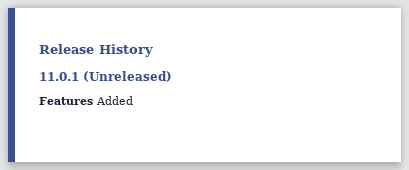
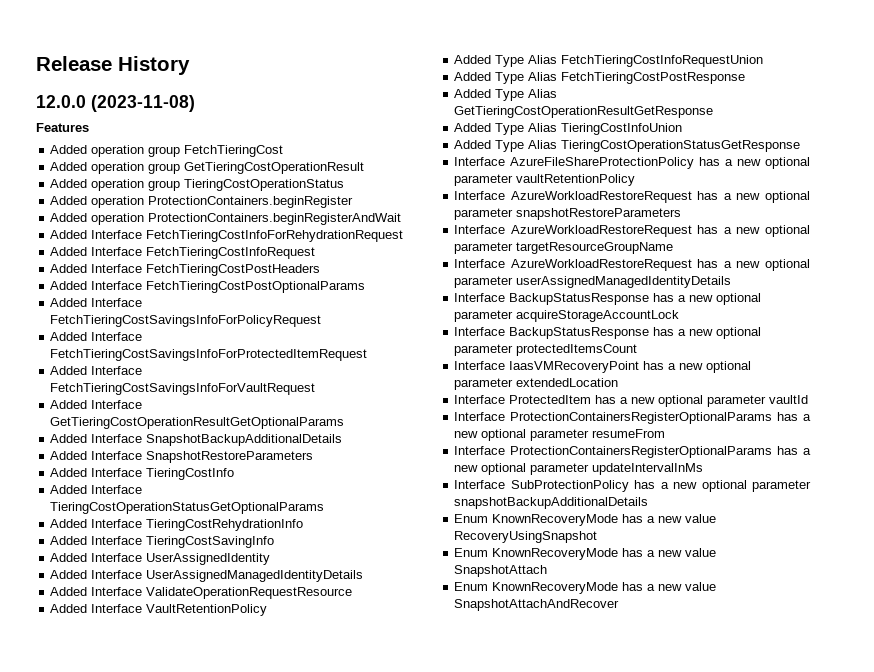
- 11.0.1 (Unreleased)
+ 12.0.0 (2023-11-08)
- Features Added
+ Features
+ Added operation group FetchTieringCost
+ Added operation group GetTieringCostOperationResult
+ Added operation group TieringCostOperationStatus
+ Added operation ProtectionContainers.beginRegister
+ Added operation ProtectionContainers.beginRegisterAndWait
+ Added Interface FetchTieringCostInfoForRehydrationRequest
+ Added Interface FetchTieringCostInfoRequest
+ Added Interface FetchTieringCostPostHeaders
+ Added Interface FetchTieringCostPostOptionalParams
+ Added Interface FetchTieringCostSavingsInfoForPolicyRequest
+ Added Interface FetchTieringCostSavingsInfoForProtectedItemRequest
+ Added Interface FetchTieringCostSavingsInfoForVaultRequest
+ Added Interface GetTieringCostOperationResultGetOptionalParams
+ Added Interface SnapshotBackupAdditionalDetails
+ Added Interface SnapshotRestoreParameters
+ Added Interface TieringCostInfo
+ Added Interface TieringCostOperationStatusGetOptionalParams
+ Added Interface TieringCostRehydrationInfo
+ Added Interface TieringCostSavingInfo
+ Added Interface UserAssignedIdentity
+ Added Interface UserAssignedManagedIdentityDetails
+ Added Interface ValidateOperationRequestResource
+ Added Interface VaultRetentionPolicy
+ Added Type Alias FetchTieringCostInfoRequestUnion
+ Added Type Alias FetchTieringCostPostResponse
+ Added Type Alias GetTieringCostOperationResultGetResponse
+ Added Type Alias TieringCostInfoUnion
+ Added Type Alias TieringCostOperationStatusGetResponse
+ Interface AzureFileShareProtectionPolicy has a new optional parameter vaultRetentionPolicy
+ Interface AzureWorkloadRestoreRequest has a new optional parameter snapshotRestoreParameters
+ Interface AzureWorkloadRestoreRequest has a new optional parameter targetResourceGroupName
+ Interface AzureWorkloadRestoreRequest has a new optional parameter userAssignedManagedIdentityDetails
+ Interface BackupStatusResponse has a new optional parameter acquireStorageAccountLock
+ Interface BackupStatusResponse has a new optional parameter protectedItemsCount
+ Interface IaasVMRecoveryPoint has a new optional parameter extendedLocation
+ Interface ProtectedItem has a new optional parameter vaultId
+ Interface ProtectionContainersRegisterOptionalParams has a new optional parameter resumeFrom
+ Interface ProtectionContainersRegisterOptionalParams has a new optional parameter updateIntervalInMs
+ Interface SubProtectionPolicy has a new optional parameter snapshotBackupAdditionalDetails
+ Enum KnownRecoveryMode has a new value RecoveryUsingSnapshot
+ Enum KnownRecoveryMode has a new value SnapshotAttach
+ Enum KnownRecoveryMode has a new value SnapshotAttachAndRecover

